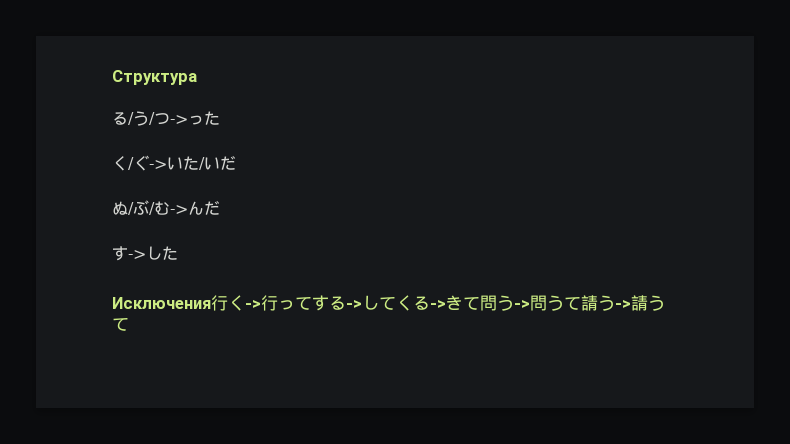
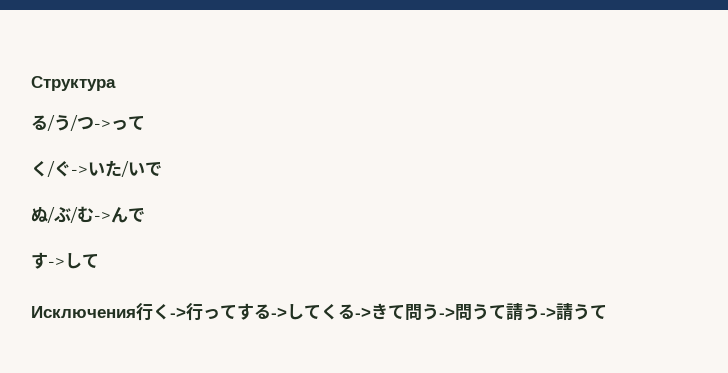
- る/う/つ->った
+ る/う/つ->って
- く/ぐ->いた/いだ
+ く/ぐ->いた/いで
- ぬ/ぶ/む->んだ
+ ぬ/ぶ/む->んで
- す->した
+ す->して

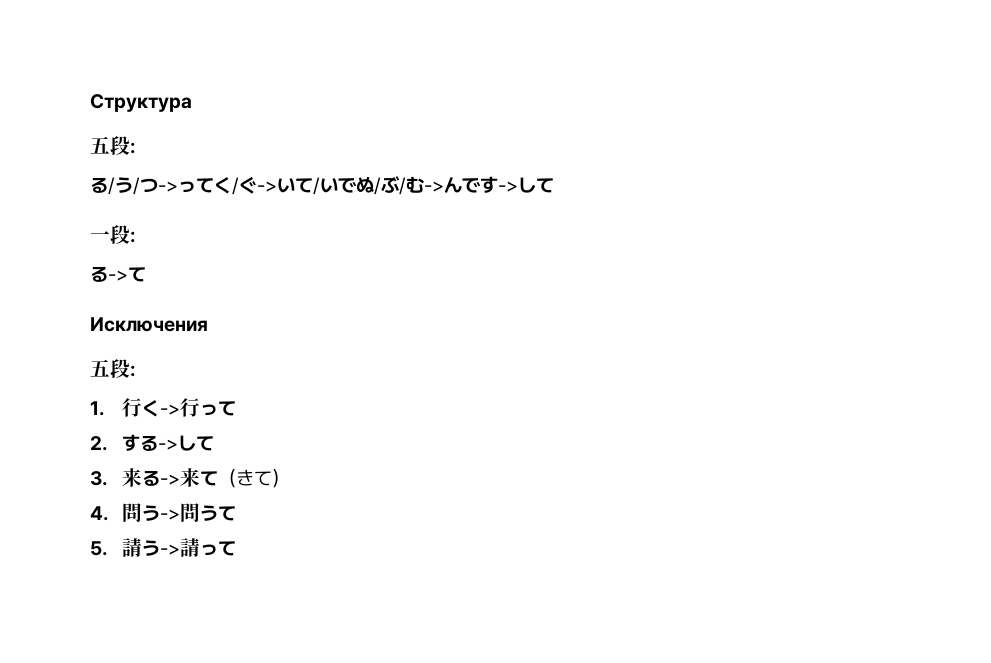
  Структура
+ 五段:
- る/う/つ->って
- く/ぐ->いた/いで
- ぬ/ぶ/む->んで
- す->して
+ る/う/つ->ってく/ぐ->いて/いでぬ/ぶ/む->んです->して
- Исключения行く->行ってする->してくる->きて問う->問うて請う->請うて
+ 一段:
+ る->て
+ Исключения
+ 五段:
+ 1.行く->行って
+ 2.する->して
+ 3.来る->来て（きて）
+ 4.問う->問うて
+ 5.請う->請って

